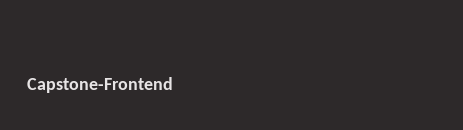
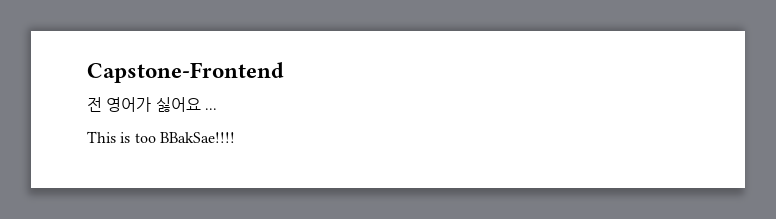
+ 전 영어가 싫어요 ...
+ This is too BBakSae!!!!

